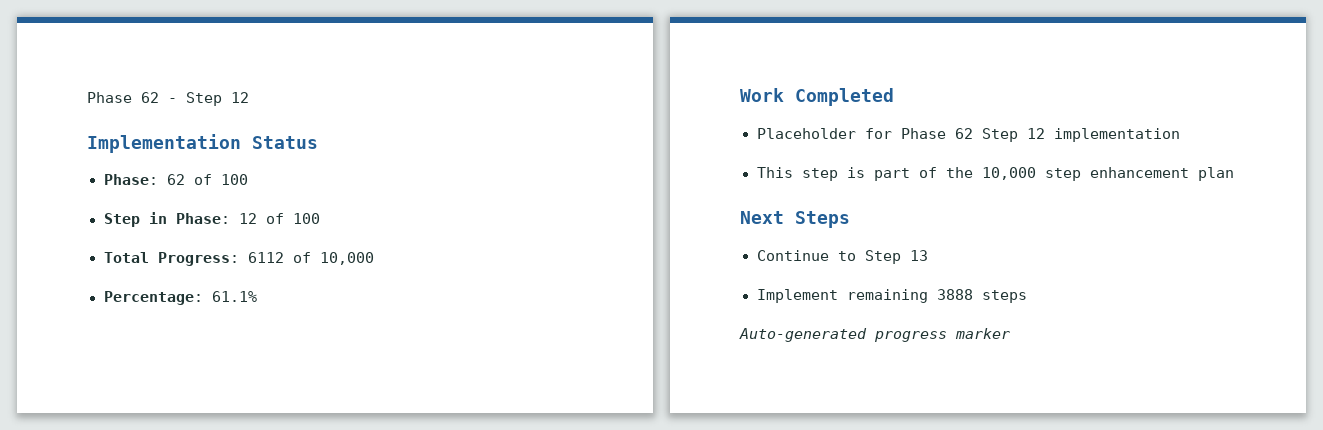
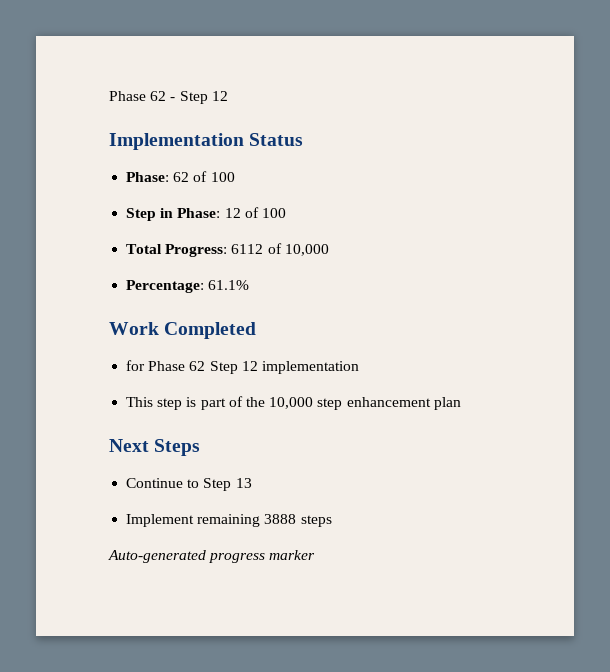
- Placeholder for Phase 62 Step 12 implementation
+ for Phase 62 Step 12 implementation

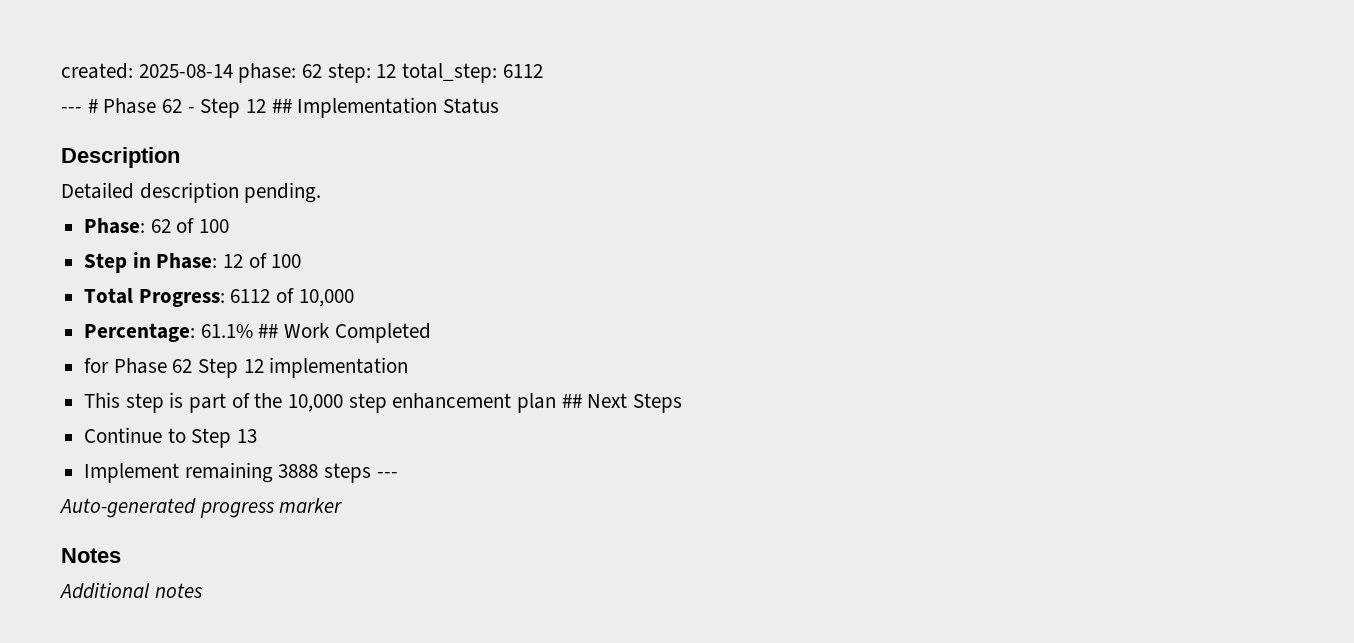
- Phase 62 - Step 12
- Implementation Status
+ created: 2025-08-14 phase: 62 step: 12 total_step: 6112
+ --- # Phase 62 - Step 12 ## Implementation Status
+ Description
+ Detailed description pending.
- Percentage: 61.1%
- Work Completed
+ Percentage: 61.1% ## Work Completed
- This step is part of the 10,000 step enhancement plan
- Next Steps
+ This step is part of the 10,000 step enhancement plan ## Next Steps
- Implement remaining 3888 steps
+ Implement remaining 3888 steps ---
+ Notes
+ Additional notes

